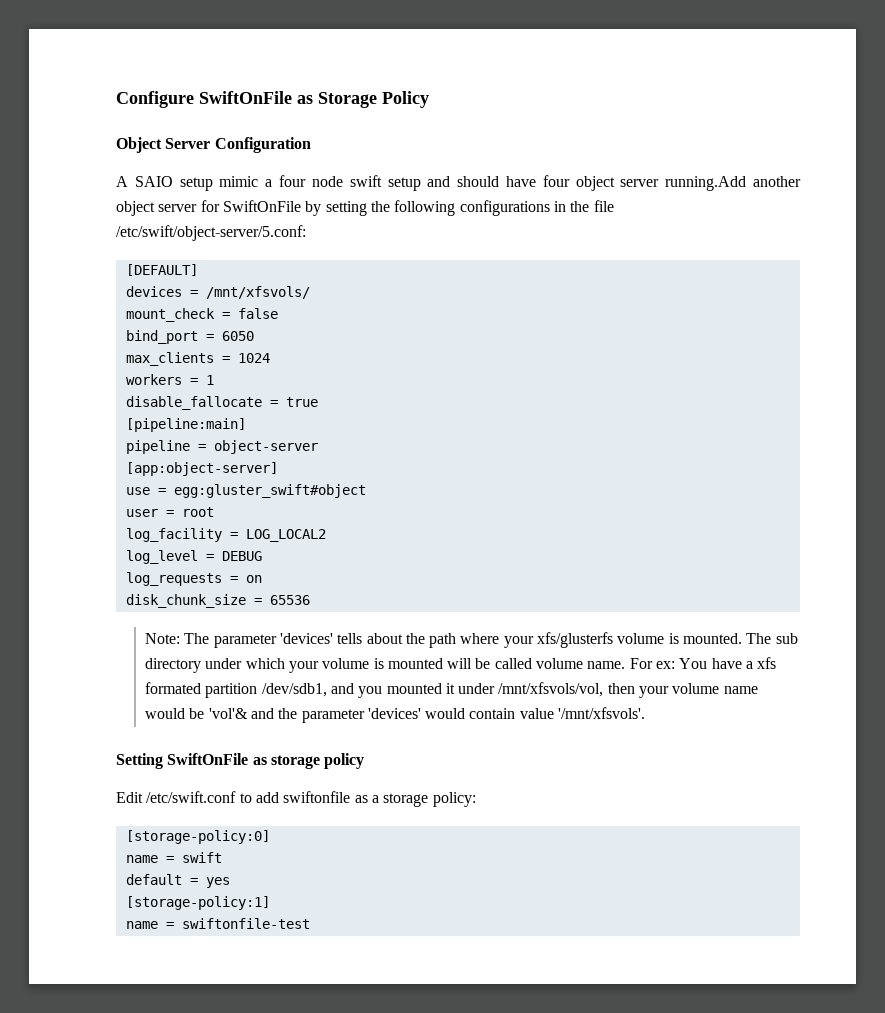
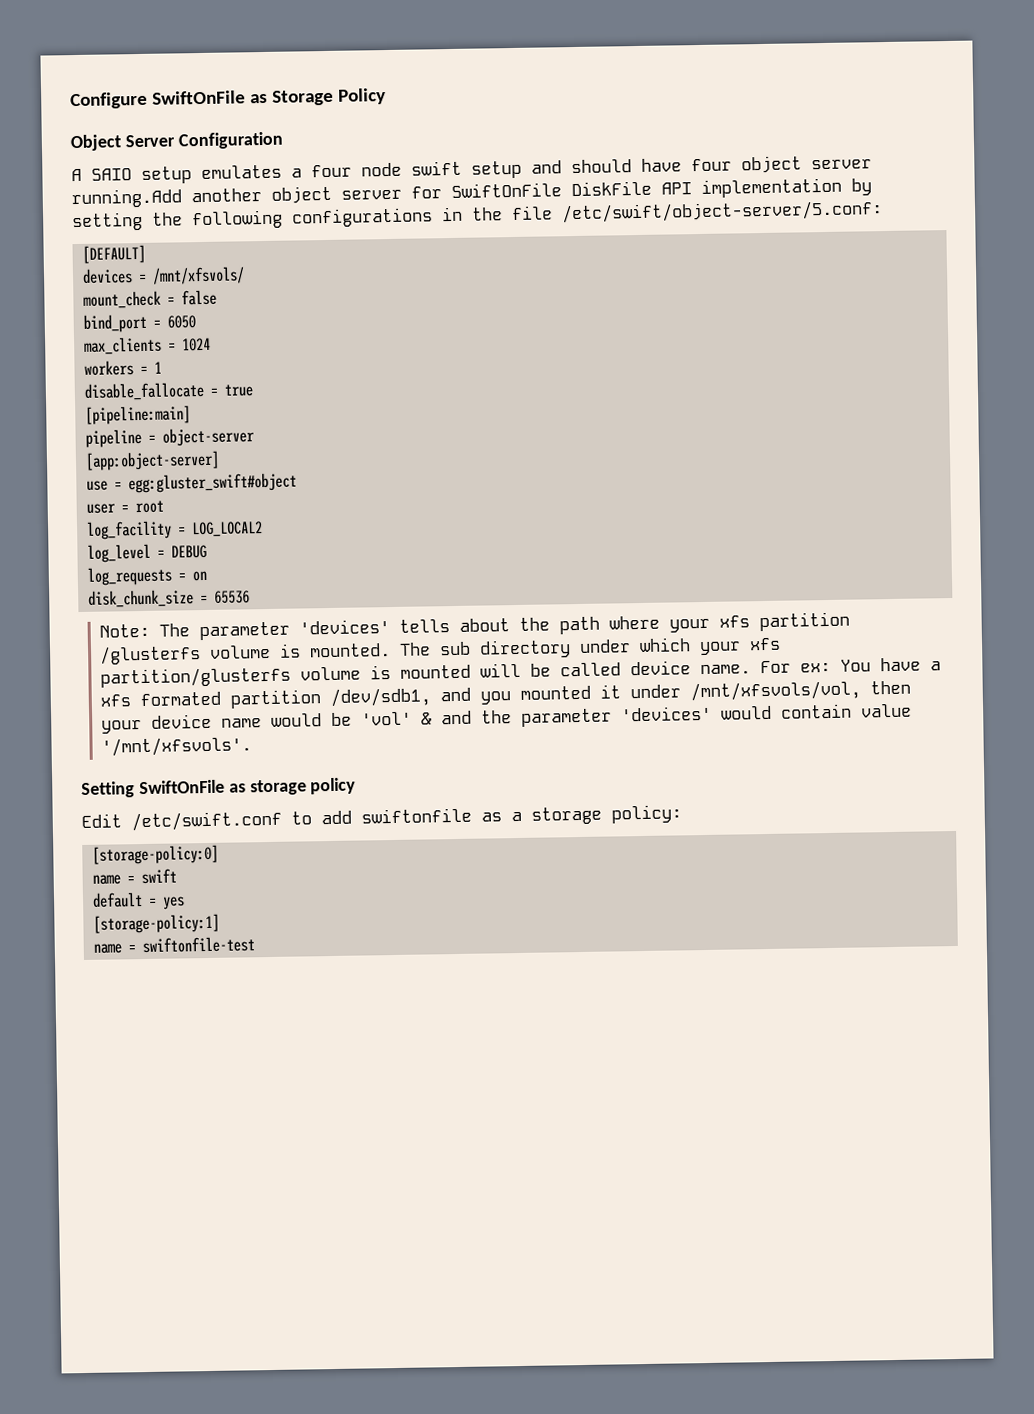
- A SAIO setup mimic a four node swift setup and should have four object server running.Add another object server for SwiftOnFile by setting the following configurations in the file /etc/swift/object-server/5.conf:
+ A SAIO setup emulates a four node swift setup and should have four object server running.Add another object server for SwiftOnFile DiskFile API implementation by setting the following configurations in the file /etc/swift/object-server/5.conf:
- Note: The parameter 'devices' tells about the path where your xfs/glusterfs volume is mounted.
+ Note: The parameter 'devices' tells about the path where your xfs partition /glusterfs volume is mounted.
- The sub directory under which your volume is mounted will be called volume name.
+ The sub directory under which your xfs partition/glusterfs volume is mounted will be called device name.
- For ex: You have a xfs formated partition /dev/sdb1, and you mounted it under /mnt/xfsvols/vol, then your volume name would be 'vol'& and the parameter 'devices' would contain value '/mnt/xfsvols'.
+ For ex: You have a xfs formated partition /dev/sdb1, and you mounted it under /mnt/xfsvols/vol, then your device name would be 'vol' & and the parameter 'devices' would contain value '/mnt/xfsvols'.

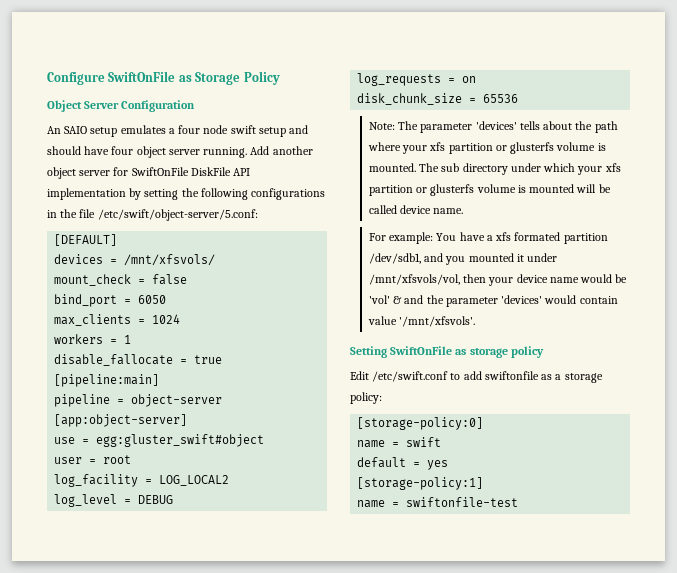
- A SAIO setup emulates a four node swift setup and should have four object server running.Add another object server for SwiftOnFile DiskFile API implementation by setting the following configurations in the file /etc/swift/object-server/5.conf:
+ An SAIO setup emulates a four node swift setup and should have four object server running. Add another object server for SwiftOnFile DiskFile API implementation by setting the following configurations in the file /etc/swift/object-server/5.conf:
- Note: The parameter 'devices' tells about the path where your xfs partition /glusterfs volume is mounted.
+ Note: The parameter 'devices' tells about the path where your xfs partition or glusterfs volume is mounted.
- The sub directory under which your xfs partition/glusterfs volume is mounted will be called device name. For ex: You have a xfs formated partition /dev/sdb1, and you mounted it under /mnt/xfsvols/vol, then your device name would be 'vol' & and the parameter 'devices' would contain value '/mnt/xfsvols'.
+ The sub directory under which your xfs partition or glusterfs volume is mounted will be called device name.
+ For example: You have a xfs formated partition /dev/sdb1, and you mounted it under /mnt/xfsvols/vol, then your device name would be 'vol' & and the parameter 'devices' would contain value '/mnt/xfsvols'.

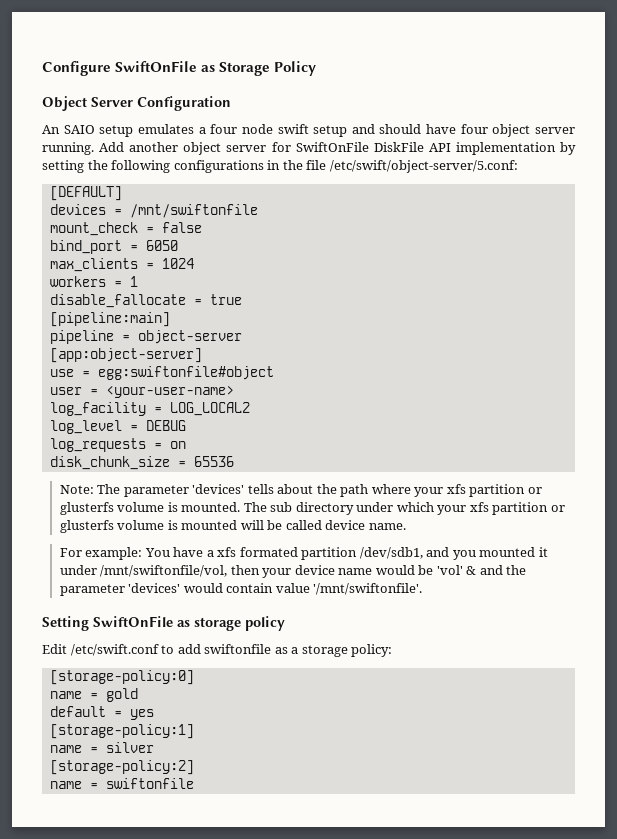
- devices = /mnt/xfsvols/
+ devices = /mnt/swiftonfile
- use = egg:gluster_swift#object
+ use = egg:swiftonfile#object
- user = root
+ user = <your-user-name>
- For example: You have a xfs formated partition /dev/sdb1, and you mounted it under /mnt/xfsvols/vol, then your device name would be 'vol' & and the parameter 'devices' would contain value '/mnt/xfsvols'.
+ For example: You have a xfs formated partition /dev/sdb1, and you mounted it under /mnt/swiftonfile/vol, then your device name would be 'vol' & and the parameter 'devices' would contain value '/mnt/swiftonfile'.
- name = swift
+ name = gold
- name = swiftonfile-test
+ name = silver
+ [storage-policy:2]
+ name = swiftonfile

